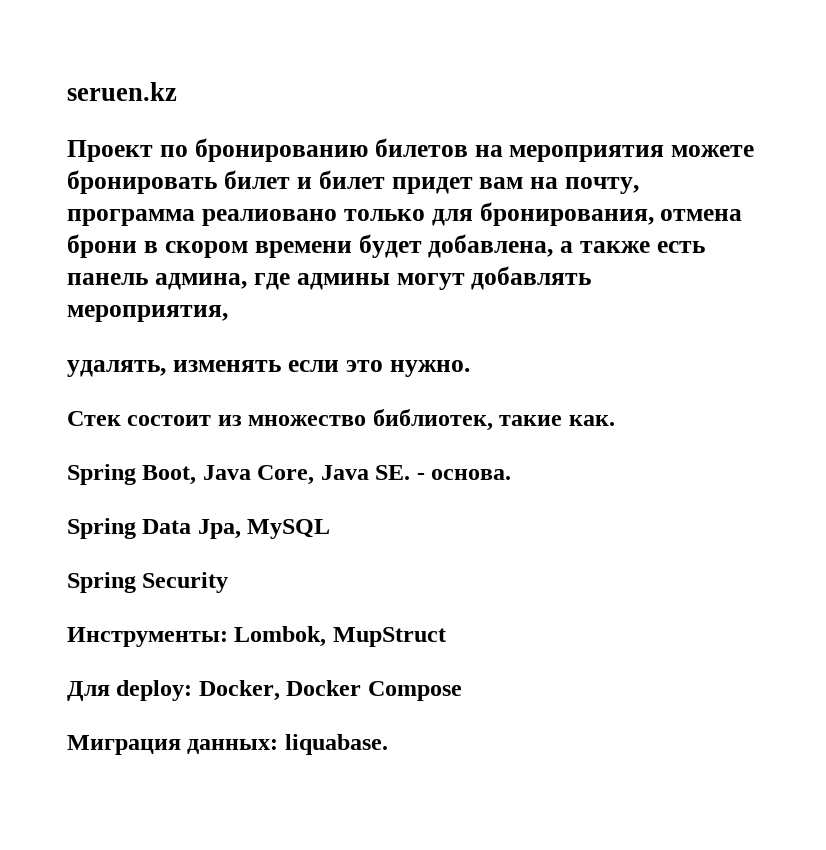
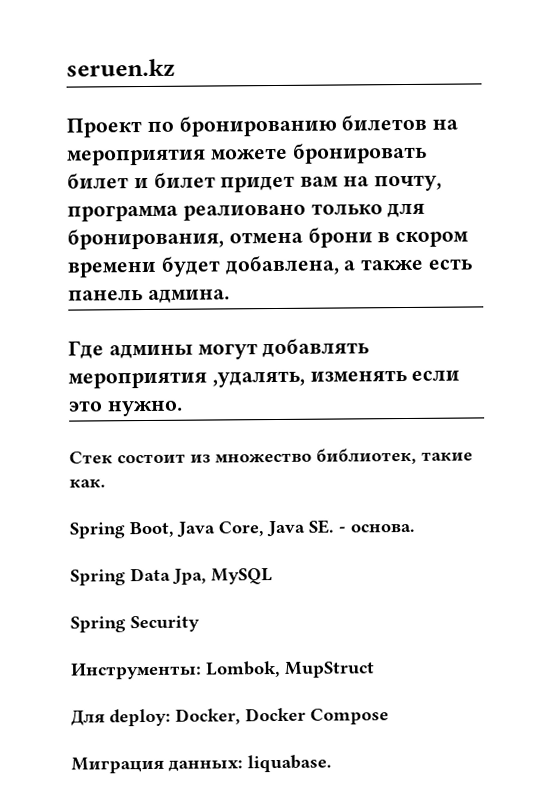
- Проект по бронированию билетов на мероприятия можете бронировать билет и билет придет вам на почту, программа реалиовано только для бронирования, отмена брони в скором времени будет добавлена, а также есть панель админа, где админы могут добавлять мероприятия,
- удалять, изменять если это нужно.
+ Проект по бронированию билетов на мероприятия можете бронировать билет и билет придет вам на почту, программа реалиовано только для бронирования, отмена брони в скором времени будет добавлена, а также есть панель админа.
+ Где админы могут добавлять мероприятия ,удалять, изменять если это нужно.

